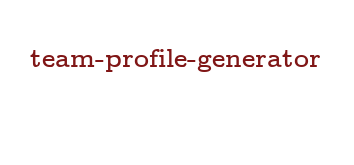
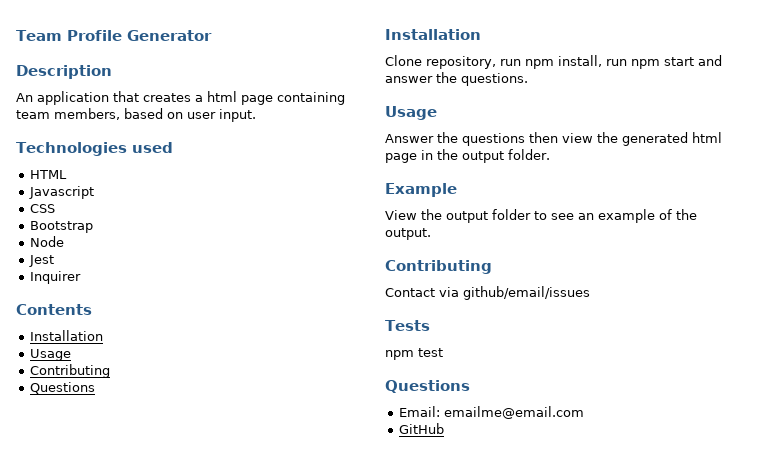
- team-profile-generator
+ Team Profile Generator
+ Description
+ An application that creates a html page containing team members, based on user input.
+ Technologies used
+ HTML
+ Javascript
+ CSS
+ Bootstrap
+ Node
+ Jest
+ Inquirer
+ Contents
+ Installation
+ Usage
+ Contributing
+ Questions
+ Installation
+ Clone repository, run npm install, run npm start and answer the questions.
+ Usage
+ Answer the questions then view the generated html page in the output folder.
+ Example
+ View the output folder to see an example of the output.
+ Contributing
+ Contact via github/email/issues
+ Tests
+ npm test
+ Questions
+ Email: emailme@email.com
+ GitHub

